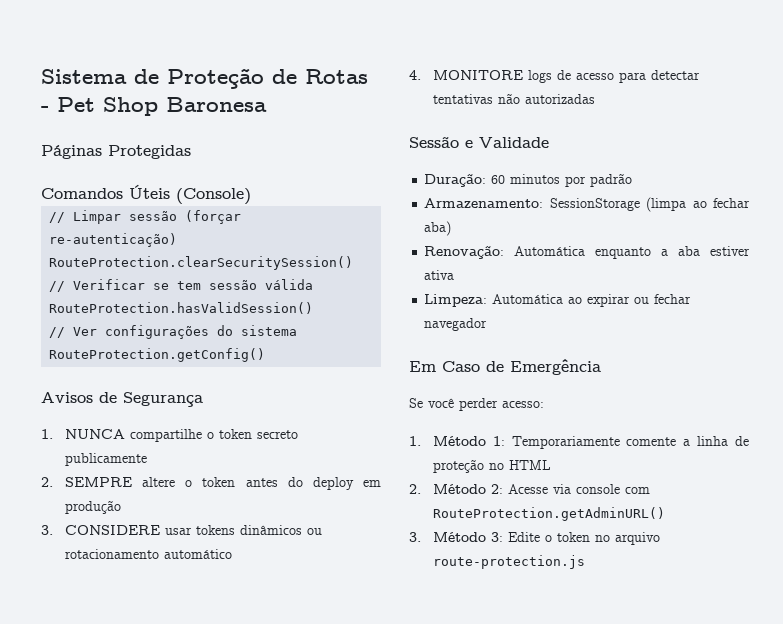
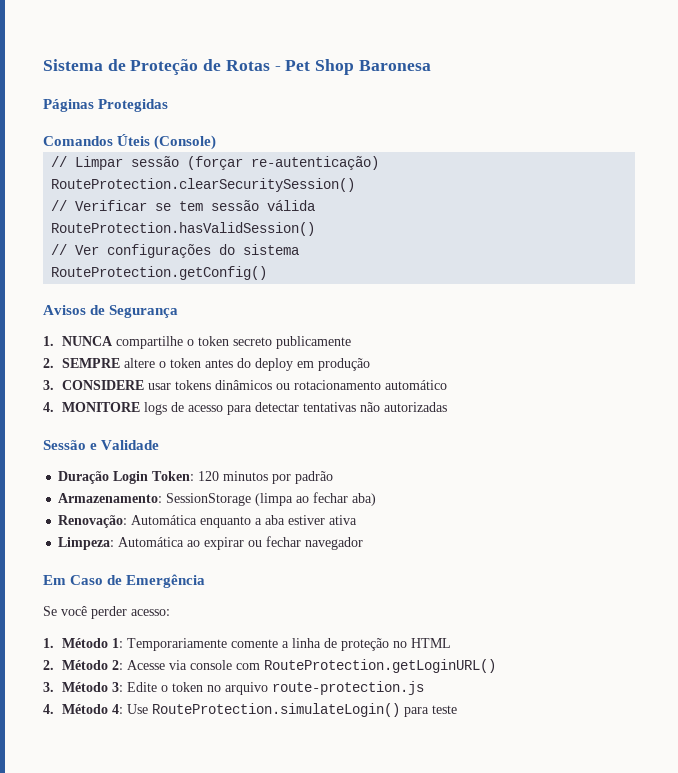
- Duração: 60 minutos por padrão
+ Duração Login Token: 120 minutos por padrão
- 2. Método 2: Acesse via console com RouteProtection.getAdminURL()
+ 2. Método 2: Acesse via console com RouteProtection.getLoginURL()
+ 4. Método 4: Use RouteProtection.simulateLogin() para teste

